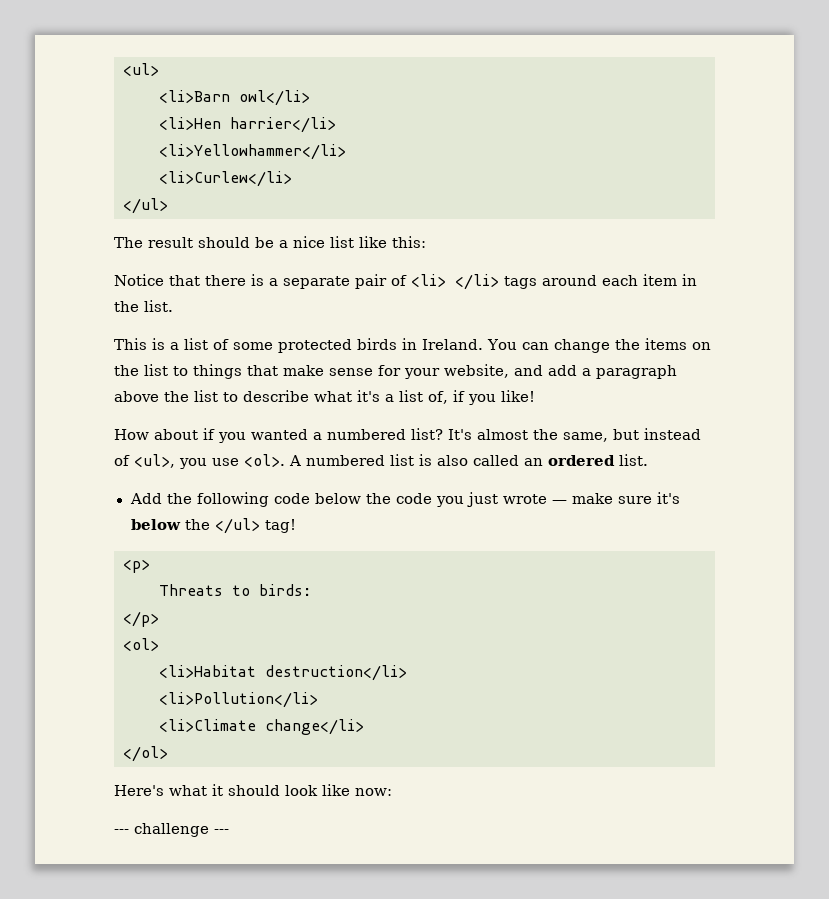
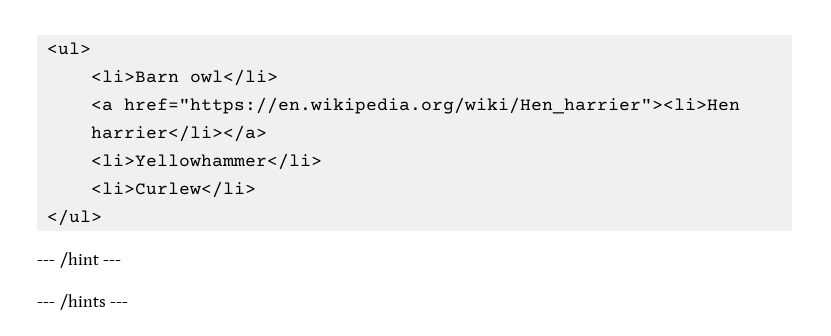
- <li>Hen harrier</li>
+ <a href="https://en.wikipedia.org/wiki/Hen_harrier"><li>Hen harrier</li></a>
- The result should be a nice list like this:
- Notice that there is a separate pair of <li> </li> tags around each item in the list.
- This is a list of some protected birds in Ireland. You can change the items on the list to things that make sense for your website, and add a paragraph above the list to describe what it's a list of, if you like!
- How about if you wanted a numbered list? It's almost the same, but instead of <ul>, you use <ol>. A numbered list is also called an ordered list.
- Add the following code below the code you just wrote — make sure it's below the </ul> tag!
- <p>
- Threats to birds:
- </p>
- <ol>
- <li>Habitat destruction</li>
- <li>Pollution</li>
- <li>Climate change</li>
- </ol>
- Here's what it should look like now:
- --- challenge ---
+ --- /hint ---
+ --- /hints ---

